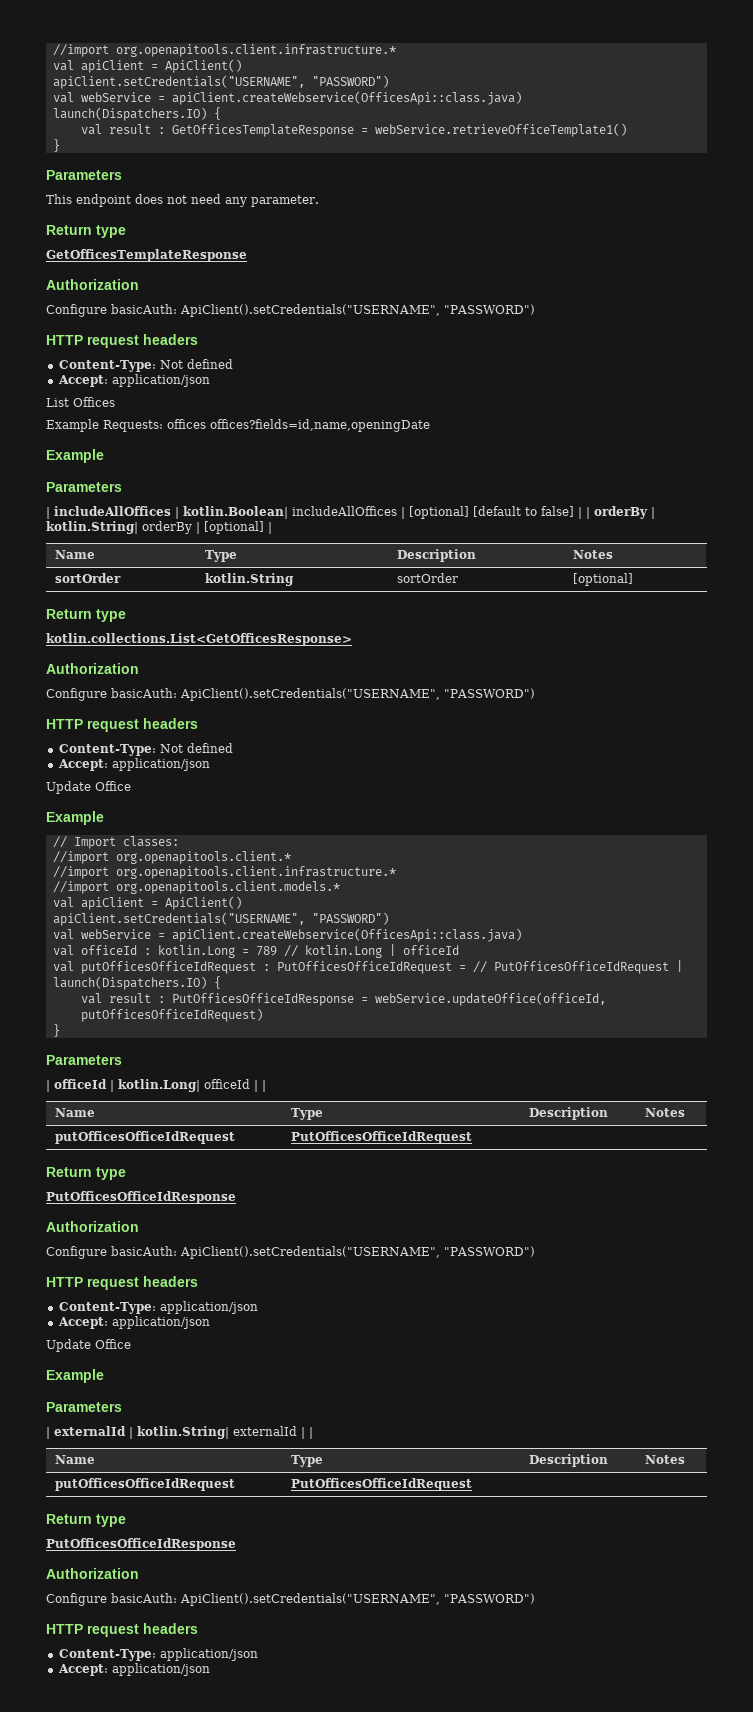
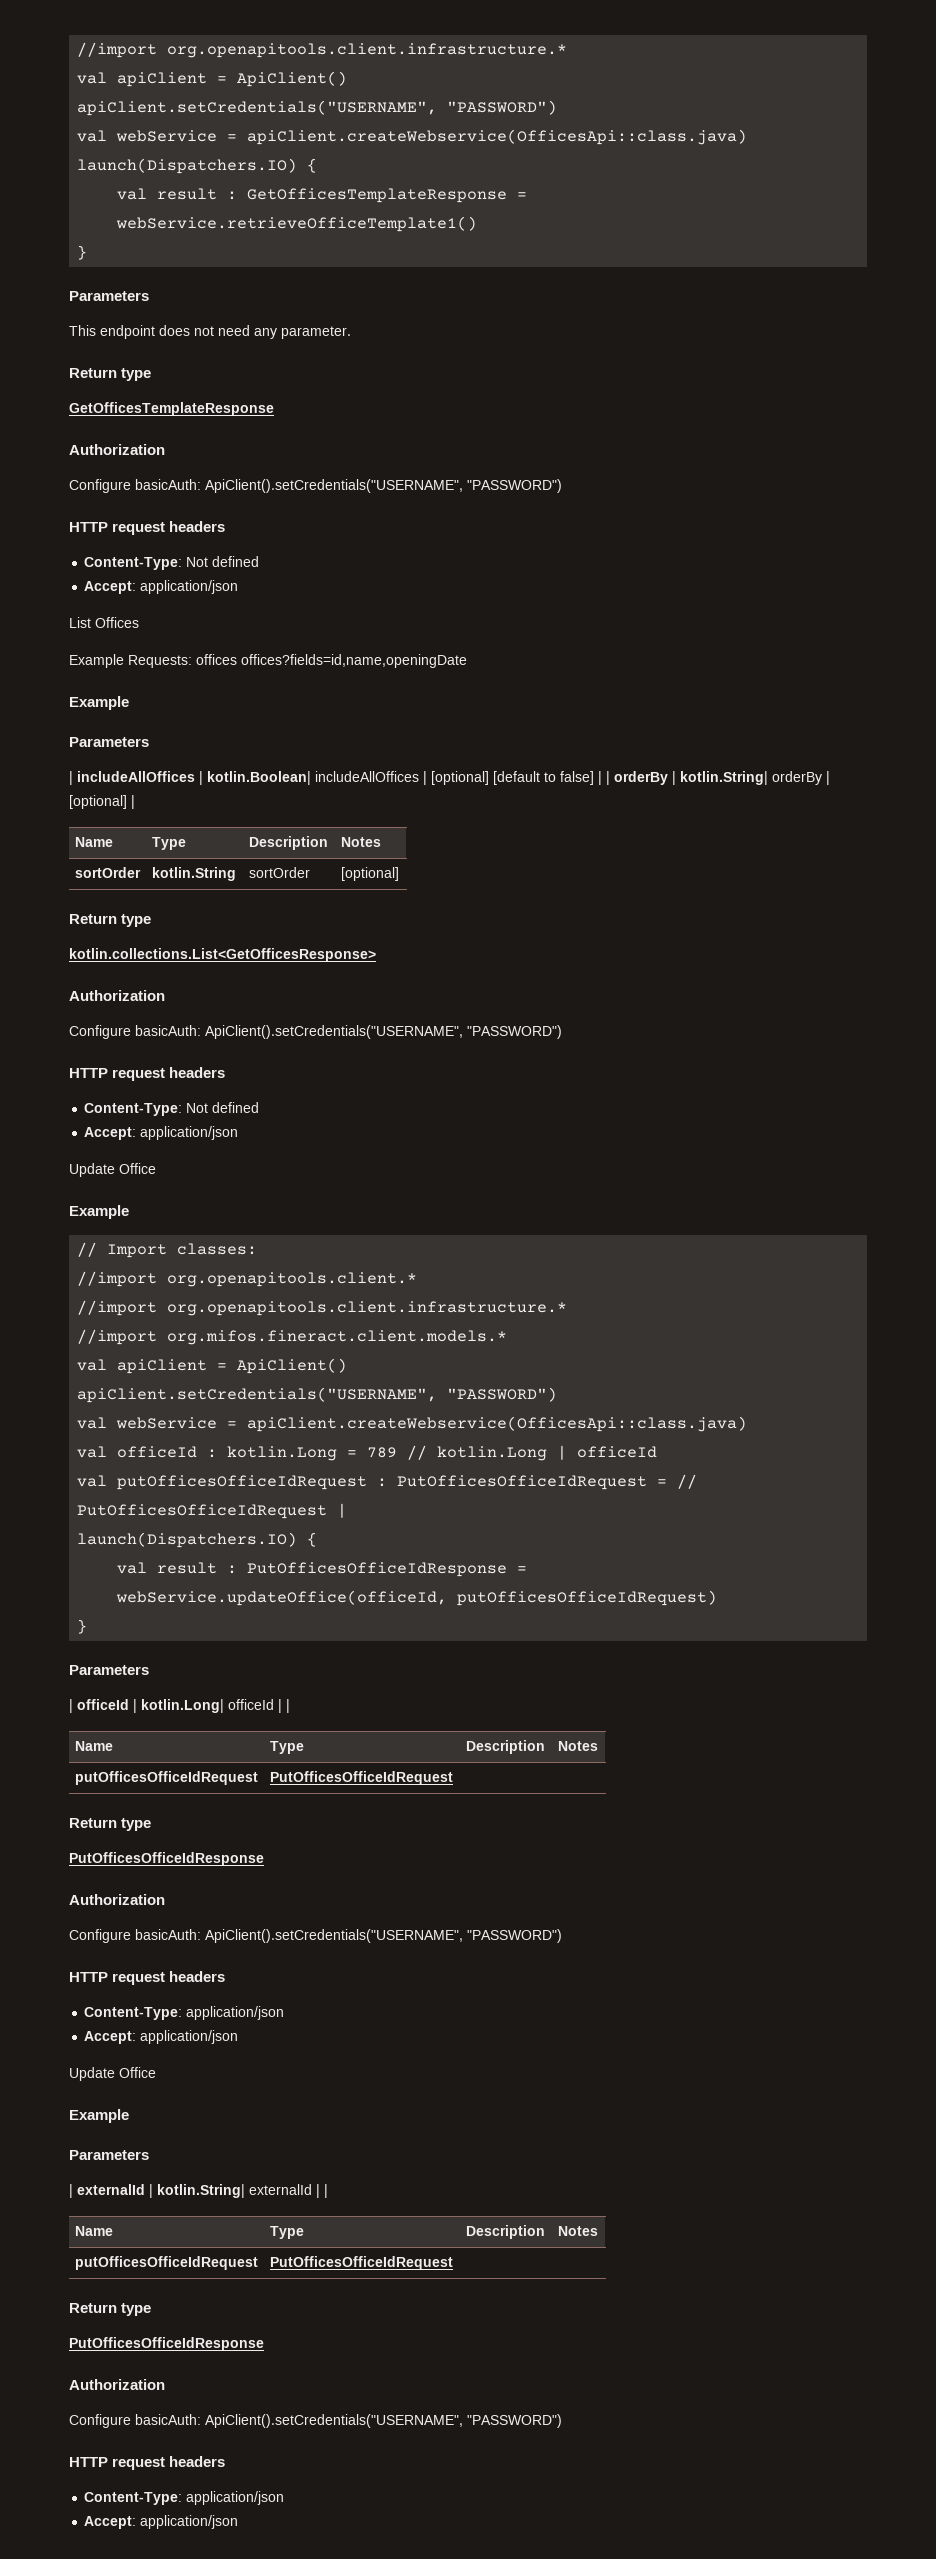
- //import org.openapitools.client.models.*
+ //import org.mifos.fineract.client.models.*

